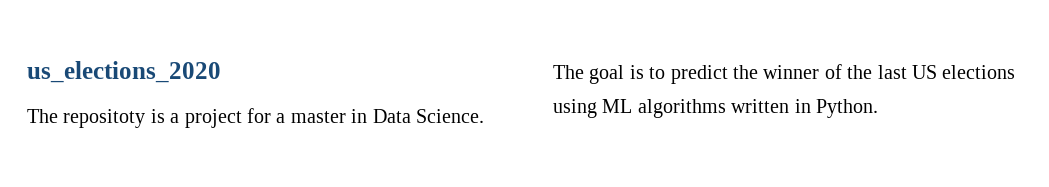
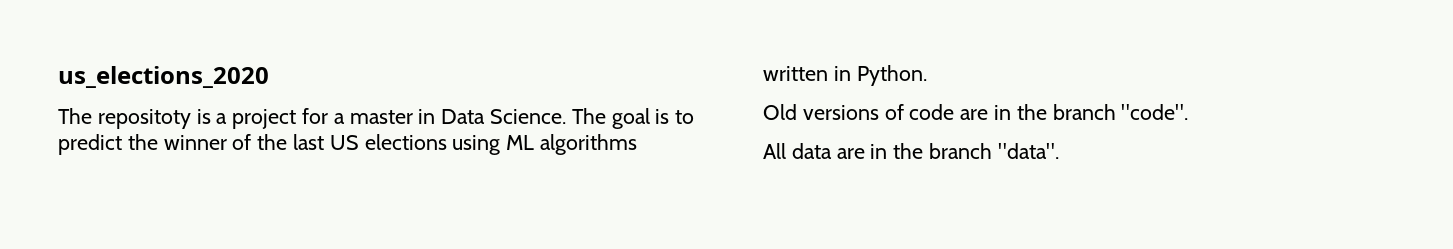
+ Old versions of code are in the branch "code".
+ All data are in the branch "data".

